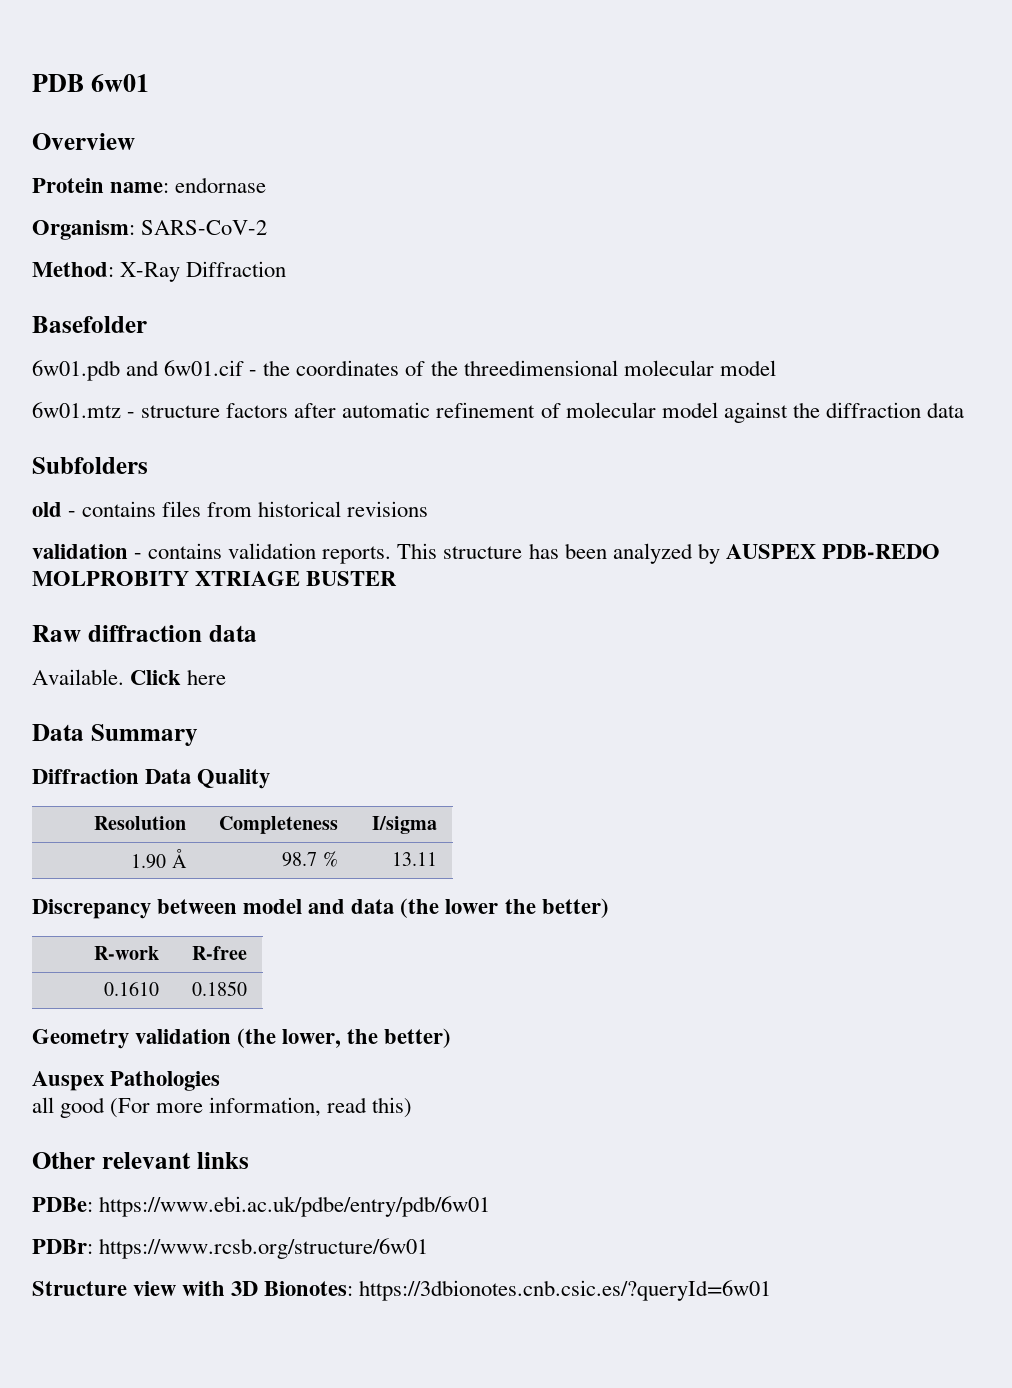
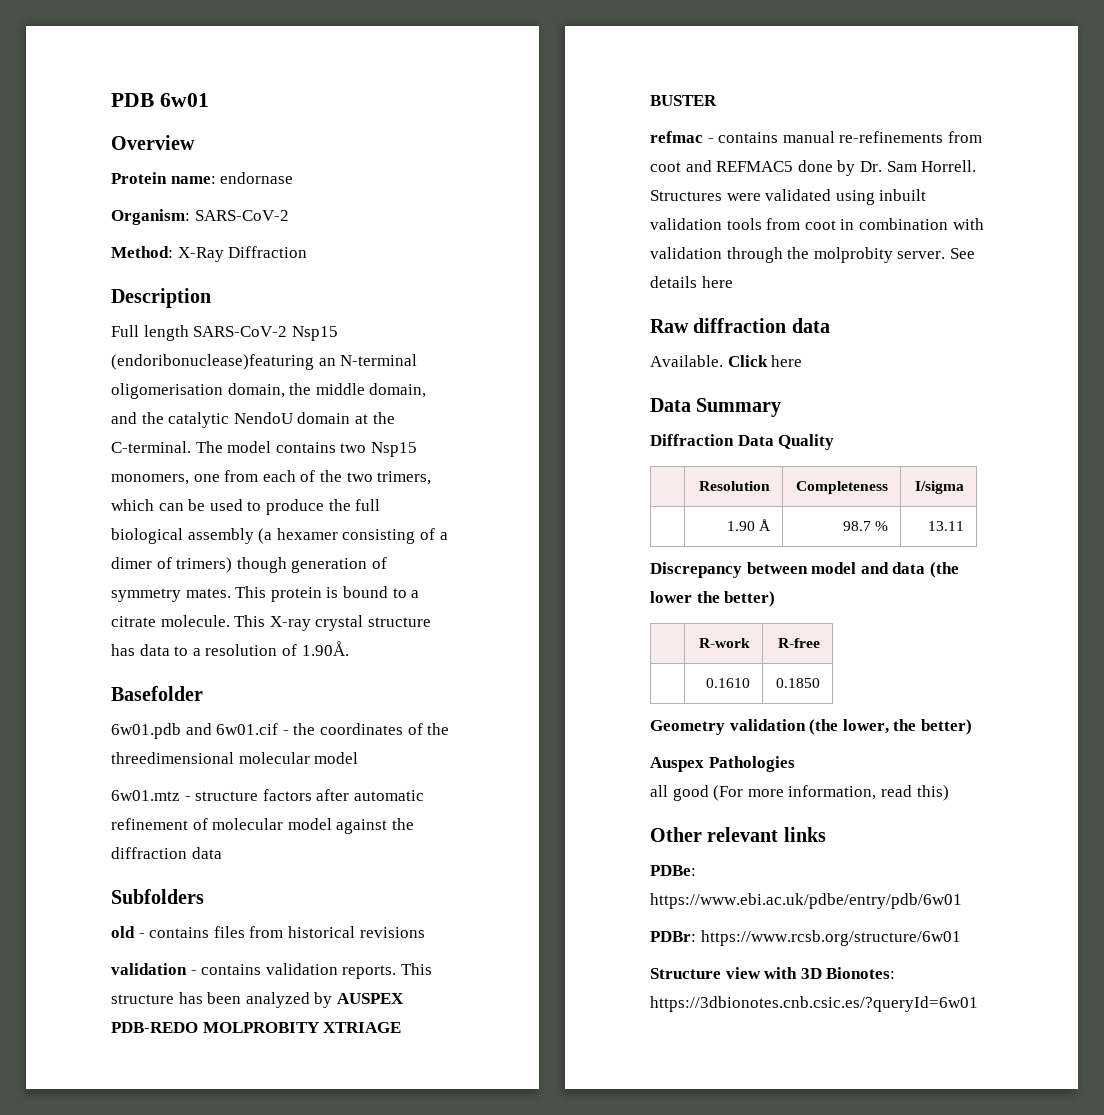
+ Description
+ Full length SARS-CoV-2 Nsp15 (endoribonuclease)featuring an N-terminal oligomerisation domain, the middle domain, and the catalytic NendoU domain at the C-terminal. The model contains two Nsp15 monomers, one from each of the two trimers, which can be used to produce the full biological assembly (a hexamer consisting of a dimer of trimers) though generation of symmetry mates. This protein is bound to a citrate molecule. This X-ray crystal structure has data to a resolution of 1.90Å.
+ refmac - contains manual re-refinements from coot and REFMAC5 done by Dr. Sam Horrell. Structures were validated using inbuilt validation tools from coot in combination with validation through the molprobity server. See details here

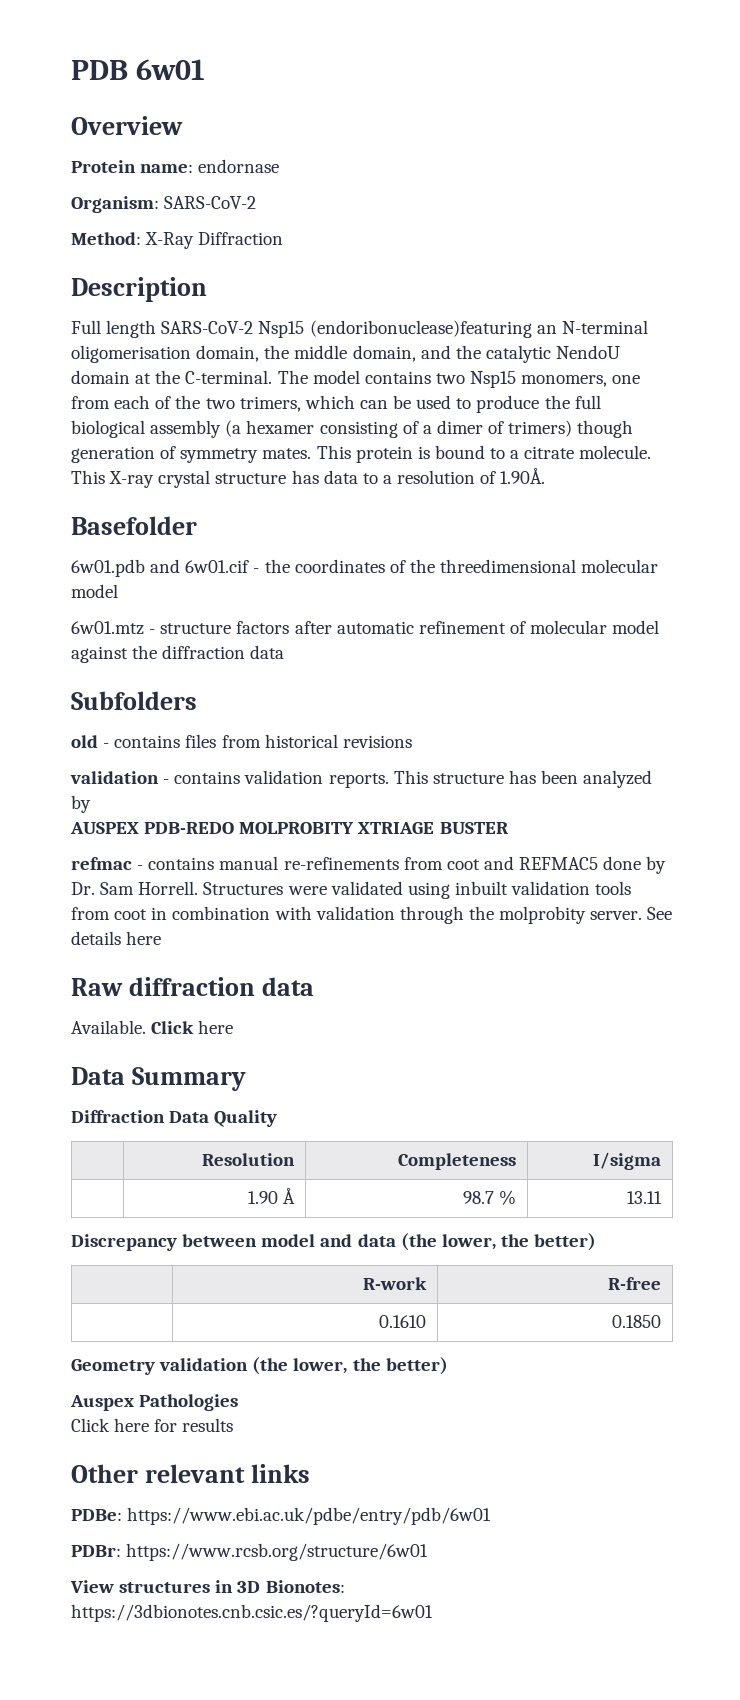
- This structure has been analyzed by AUSPEX PDB-REDO MOLPROBITY XTRIAGE BUSTER
+ This structure has been analyzed by
+ AUSPEX PDB-REDO MOLPROBITY XTRIAGE BUSTER
- Discrepancy between model and data (the lower the better)
+ Discrepancy between model and data (the lower, the better)
- all good (For more information, read this)
+ Click here for results
- Structure view with 3D Bionotes: https://3dbionotes.cnb.csic.es/?queryId=6w01
+ View structures in 3D Bionotes: https://3dbionotes.cnb.csic.es/?queryId=6w01

